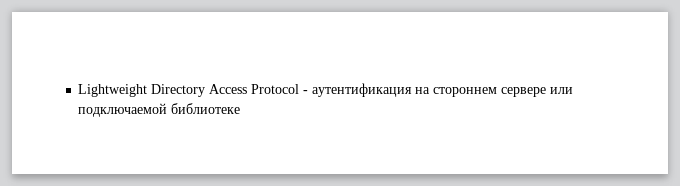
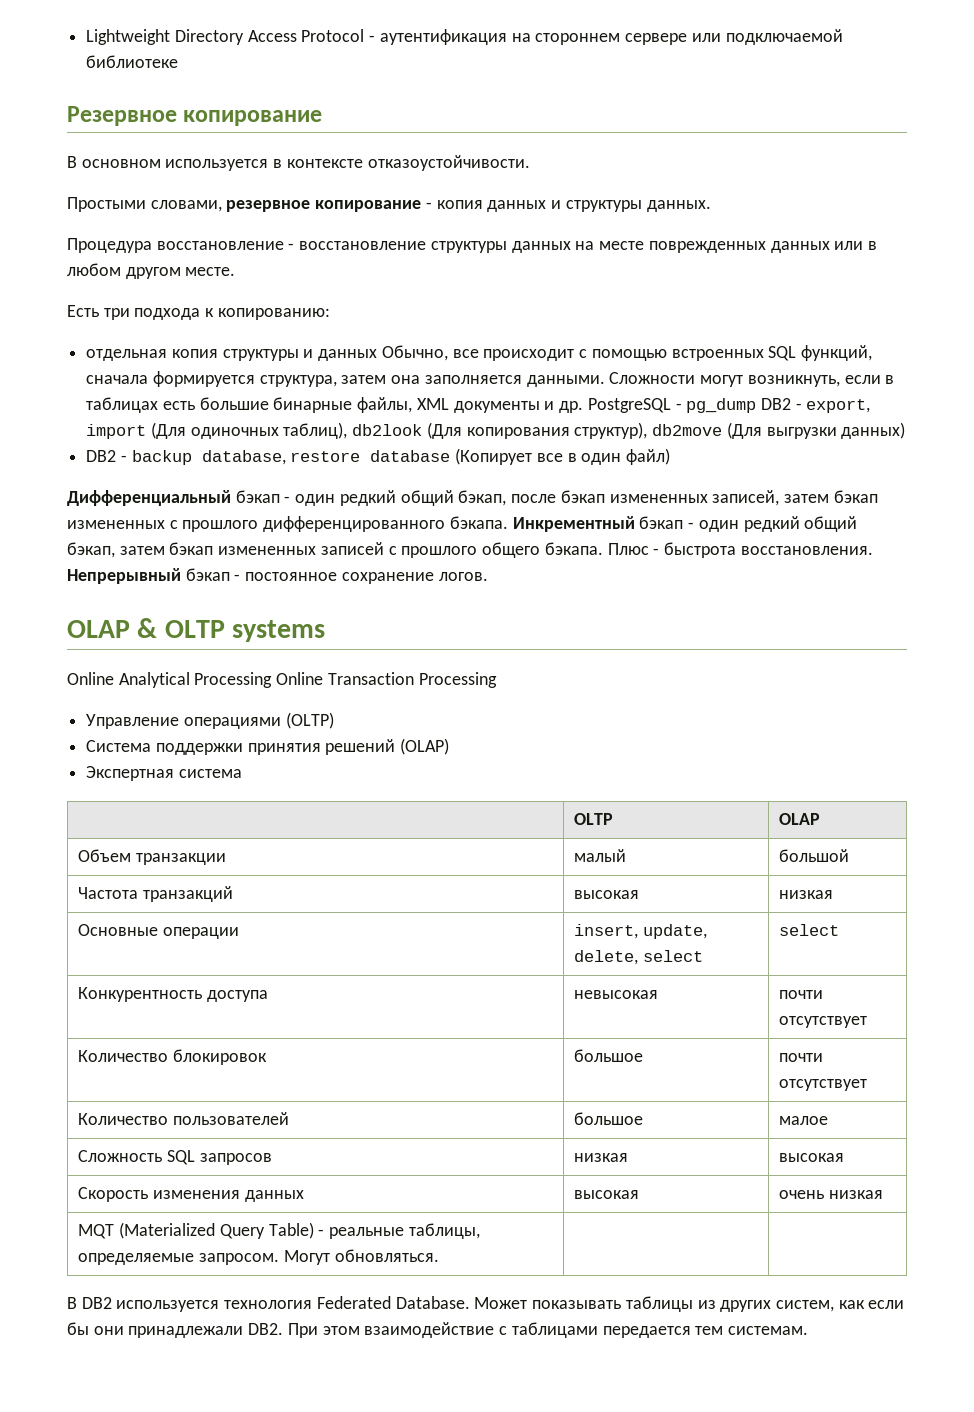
+ Резервное копирование
+ В основном используется в контексте отказоустойчивости.
+ Простыми словами, резервное копирование - копия данных и структуры данных.
+ Процедура восстановление - восстановление структуры данных на месте поврежденных данных или в любом другом месте.
+ Есть три подхода к копированию:
+ отдельная копия структуры и данных Обычно, все происходит с помощью встроенных SQL функций, сначала формируется структура, затем она заполняется данными. Сложности могут возникнуть, если в таблицах есть большие бинарные файлы, XML документы и др. PostgreSQL - pg_dump DB2 - export, import (Для одиночных таблиц), db2look (Для копирования структур), db2move (Для выгрузки данных)
+ DB2 - backup database, restore database (Копирует все в один файл)
+ Дифференциальный бэкап - один редкий общий бэкап, после бэкап измененных записей, затем бэкап измененных с прошлого дифференцированного бэкапа. Инкрементный бэкап - один редкий общий бэкап, затем бэкап измененных записей с прошлого общего бэкапа. Плюс - быстрота восстановления. Непрерывный бэкап - постоянное сохранение логов.
+ OLAP & OLTP systems
+ Online Analytical Processing Online Transaction Processing
+ Управление операциями (OLTP)
+ Система поддержки принятия решений (OLAP)
+ Экспертная система
+ | OLTP | OLAP
+ Объем транзакции | малый | большой
+ Частота транзакций | высокая | низкая
+ Основные операции | insert, update, delete, select | select
+ Конкурентность доступа | невысокая | почти отсутствует
+ Количество блокировок | большое | почти отсутствует
+ Количество пользователей | большое | малое
+ Сложность SQL запросов | низкая | высокая
+ Скорость изменения данных | высокая | очень низкая
+ MQT (Materialized Query Table) - реальные таблицы, определяемые запросом. Могут обновляться. | |
+ В DB2 используется технология Federated Database. Может показывать таблицы из других систем, как если бы они принадлежали DB2. При этом взаимодействие с таблицами передается тем системам.

